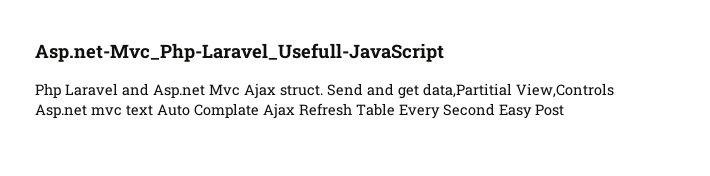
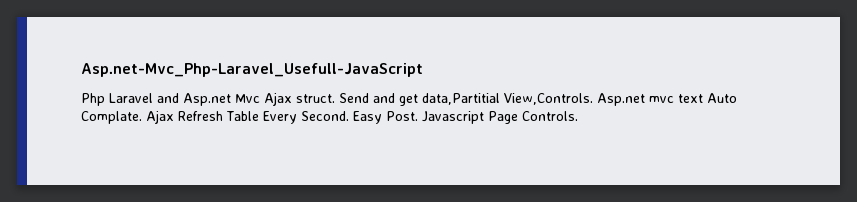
- Send and get data,Partitial View,Controls Asp.net mvc text Auto Complate Ajax Refresh Table Every Second Easy Post
+ Send and get data,Partitial View,Controls. Asp.net mvc text Auto Complate. Ajax Refresh Table Every Second. Easy Post. Javascript Page Controls.

